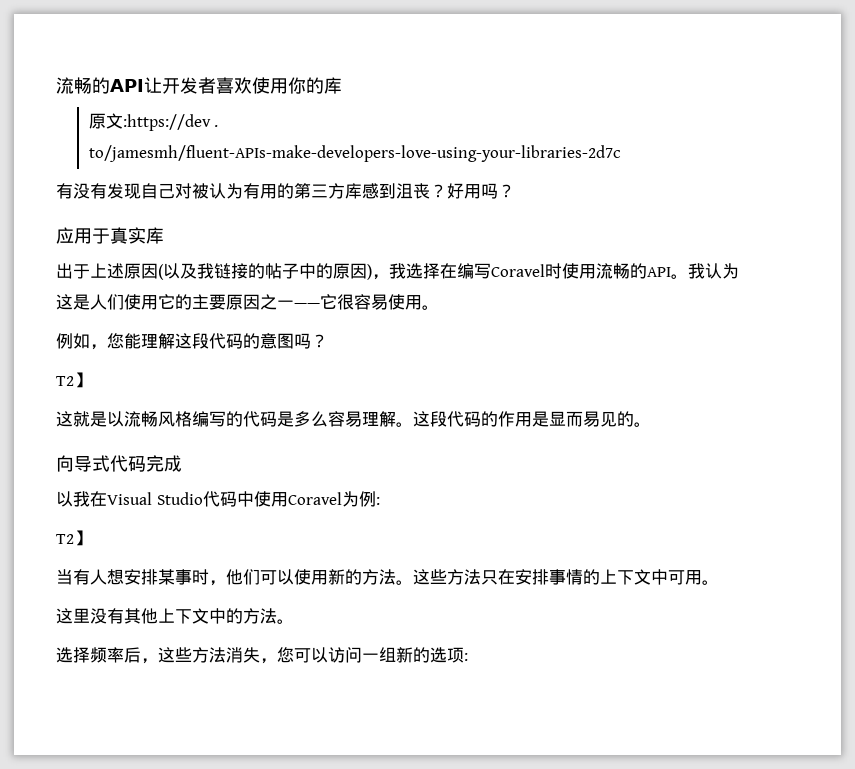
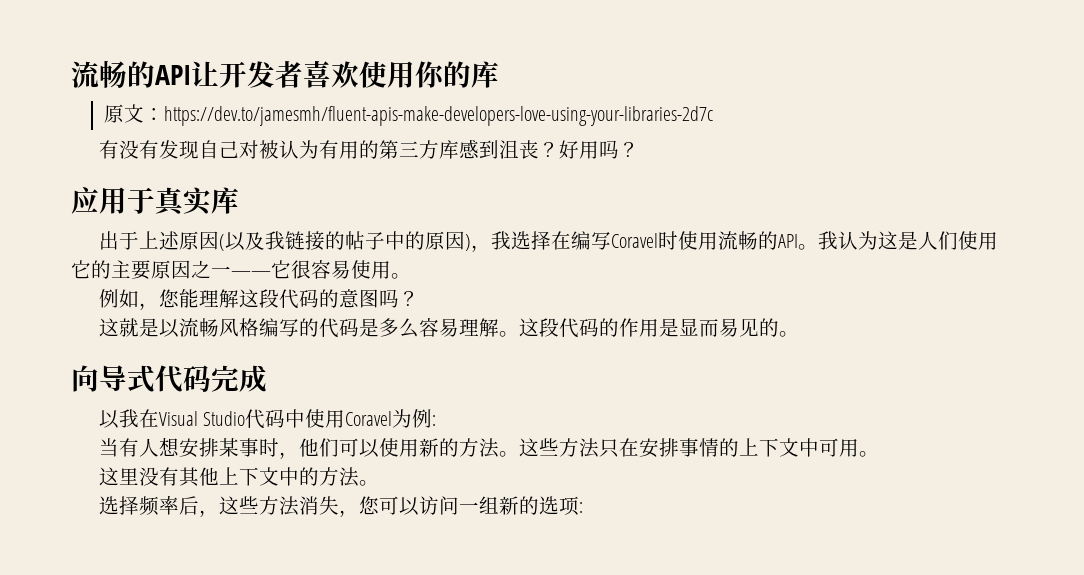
- 原文:https://dev . to/jamesmh/fluent-APIs-make-developers-love-using-your-libraries-2d7c
+ 原文：https://dev.to/jamesmh/fluent-apis-make-developers-love-using-your-libraries-2d7c
  例如，您能理解这段代码的意图吗？
- T2】
  以我在Visual Studio代码中使用Coravel为例:
- T2】

